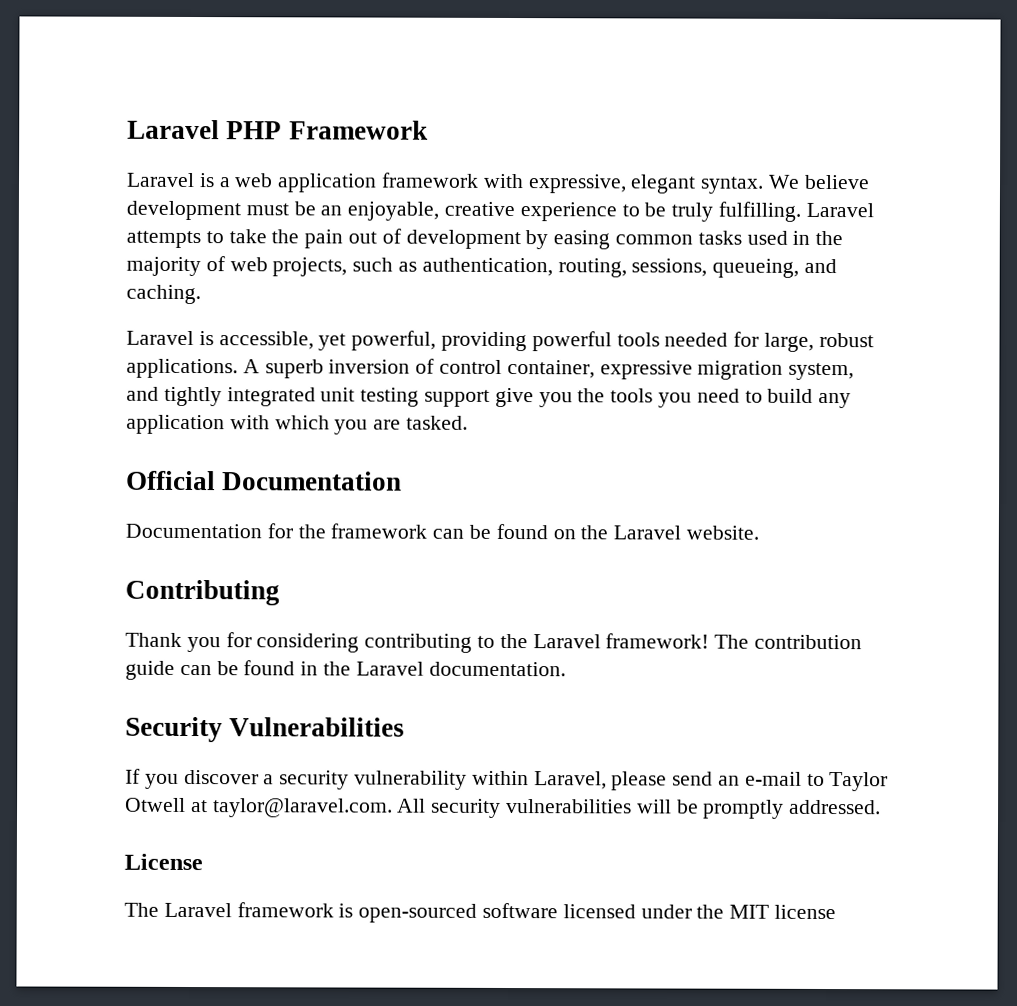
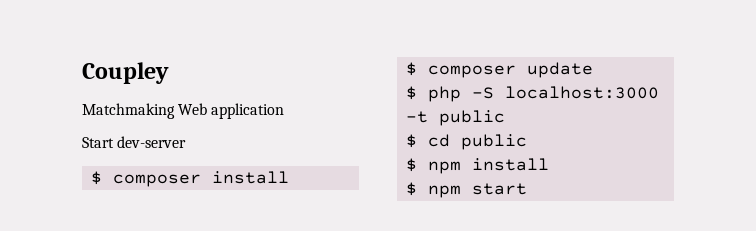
- Laravel PHP Framework
- Laravel is a web application framework with expressive, elegant syntax. We believe development must be an enjoyable, creative experience to be truly fulfilling. Laravel attempts to take the pain out of development by easing common tasks used in the majority of web projects, such as authentication, routing, sessions, queueing, and caching.
- Laravel is accessible, yet powerful, providing powerful tools needed for large, robust applications. A superb inversion of control container, expressive migration system, and tightly integrated unit testing support give you the tools you need to build any application with which you are tasked.
- Official Documentation
- Documentation for the framework can be found on the Laravel website.
- Contributing
- Thank you for considering contributing to the Laravel framework! The contribution guide can be found in the Laravel documentation.
- Security Vulnerabilities
- If you discover a security vulnerability within Laravel, please send an e-mail to Taylor Otwell at taylor@laravel.com. All security vulnerabilities will be promptly addressed.
- License
- The Laravel framework is open-sourced software licensed under the MIT license
+ Coupley
+ Matchmaking Web application
+ Start dev-server
+ $ composer install
+ $ composer update
+ $ php -S localhost:3000 -t public
+ $ cd public
+ $ npm install
+ $ npm start

